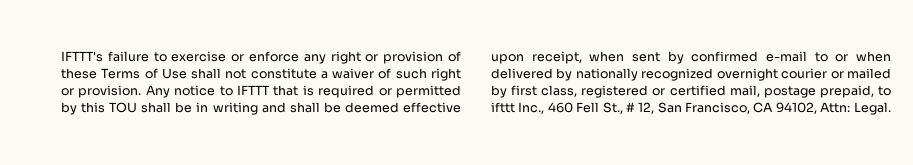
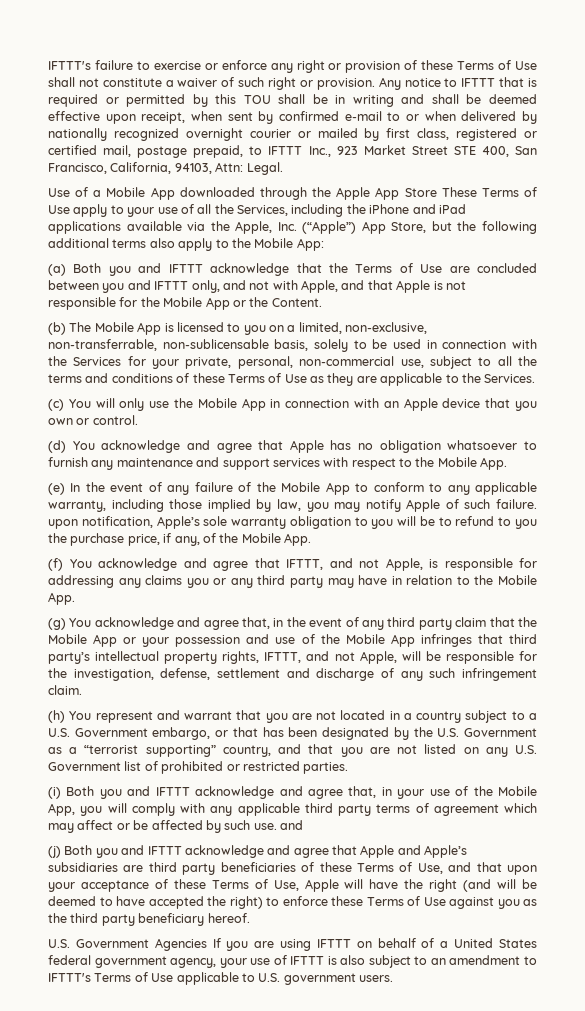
- Any notice to IFTTT that is required or permitted by this TOU shall be in writing and shall be deemed effective upon receipt, when sent by confirmed e-mail to or when delivered by nationally recognized overnight courier or mailed by first class, registered or certified mail, postage prepaid, to ifttt Inc., 460 Fell St., # 12, San Francisco, CA 94102, Attn: Legal.
+ Any notice to IFTTT that is required or permitted by this TOU shall be in writing and shall be deemed effective upon receipt, when sent by confirmed e-mail to or when delivered by nationally recognized overnight courier or mailed by first class, registered or certified mail, postage prepaid, to IFTTT Inc., 923 Market Street STE 400, San Francisco, California, 94103, Attn: Legal.
+ Use of a Mobile App downloaded through the Apple App Store These Terms of Use apply to your use of all the Services, including the iPhone and iPad applications available via the Apple, Inc. (“Apple”) App Store, but the following additional terms also apply to the Mobile App:
+ (a) Both you and IFTTT acknowledge that the Terms of Use are concluded between you and IFTTT only, and not with Apple, and that Apple is not responsible for the Mobile App or the Content.
+ (b) The Mobile App is licensed to you on a limited, non-exclusive, non-transferrable, non-sublicensable basis, solely to be used in connection with the Services for your private, personal, non-commercial use, subject to all the terms and conditions of these Terms of Use as they are applicable to the Services.
+ (c) You will only use the Mobile App in connection with an Apple device that you own or control.
+ (d) You acknowledge and agree that Apple has no obligation whatsoever to furnish any maintenance and support services with respect to the Mobile App.
+ (e) In the event of any failure of the Mobile App to conform to any applicable warranty, including those implied by law, you may notify Apple of such failure. upon notification, Apple’s sole warranty obligation to you will be to refund to you the purchase price, if any, of the Mobile App.
+ (f) You acknowledge and agree that IFTTT, and not Apple, is responsible for addressing any claims you or any third party may have in relation to the Mobile App.
+ (g) You acknowledge and agree that, in the event of any third party claim that the Mobile App or your possession and use of the Mobile App infringes that third party’s intellectual property rights, IFTTT, and not Apple, will be responsible for the investigation, defense, settlement and discharge of any such infringement claim.
+ (h) You represent and warrant that you are not located in a country subject to a U.S. Government embargo, or that has been designated by the U.S. Government as a “terrorist supporting” country, and that you are not listed on any U.S. Government list of prohibited or restricted parties.
+ (i) Both you and IFTTT acknowledge and agree that, in your use of the Mobile App, you will comply with any applicable third party terms of agreement which may affect or be affected by such use. and
+ (j) Both you and IFTTT acknowledge and agree that Apple and Apple’s subsidiaries are third party beneficiaries of these Terms of Use, and that upon your acceptance of these Terms of Use, Apple will have the right (and will be deemed to have accepted the right) to enforce these Terms of Use against you as the third party beneficiary hereof.
+ U.S. Government Agencies If you are using IFTTT on behalf of a United States federal government agency, your use of IFTTT is also subject to an amendment to IFTTT's Terms of Use applicable to U.S. government users.

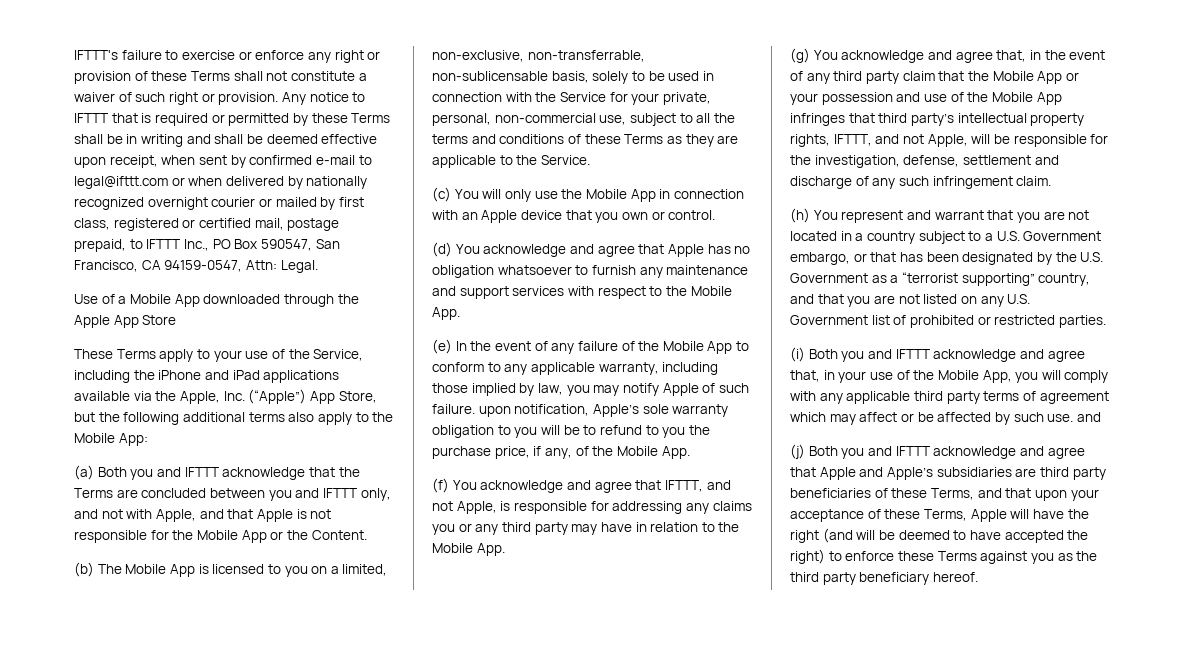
- IFTTT's failure to exercise or enforce any right or provision of these Terms of Use shall not constitute a waiver of such right or provision.
+ IFTTT's failure to exercise or enforce any right or provision of these Terms shall not constitute a waiver of such right or provision.
- Any notice to IFTTT that is required or permitted by this TOU shall be in writing and shall be deemed effective upon receipt, when sent by confirmed e-mail to or when delivered by nationally recognized overnight courier or mailed by first class, registered or certified mail, postage prepaid, to IFTTT Inc., 923 Market Street STE 400, San Francisco, California, 94103, Attn: Legal.
+ Any notice to IFTTT that is required or permitted by these Terms shall be in writing and shall be deemed effective upon receipt, when sent by confirmed e-mail to legal@ifttt.com or when delivered by nationally recognized overnight courier or mailed by first class, registered or certified mail, postage prepaid, to IFTTT Inc., PO Box 590547, San Francisco, CA 94159-0547, Attn: Legal.
- Use of a Mobile App downloaded through the Apple App Store These Terms of Use apply to your use of all the Services, including the iPhone and iPad applications available via the Apple, Inc. (“Apple”) App Store, but the following additional terms also apply to the Mobile App:
+ Use of a Mobile App downloaded through the Apple App Store
+ These Terms apply to your use of the Service, including the iPhone and iPad applications available via the Apple, Inc. (“Apple”) App Store, but the following additional terms also apply to the Mobile App:
- (a) Both you and IFTTT acknowledge that the Terms of Use are concluded between you and IFTTT only, and not with Apple, and that Apple is not responsible for the Mobile App or the Content.
+ (a) Both you and IFTTT acknowledge that the Terms are concluded between you and IFTTT only, and not with Apple, and that Apple is not responsible for the Mobile App or the Content.
- (b) The Mobile App is licensed to you on a limited, non-exclusive, non-transferrable, non-sublicensable basis, solely to be used in connection with the Services for your private, personal, non-commercial use, subject to all the terms and conditions of these Terms of Use as they are applicable to the Services.
+ (b) The Mobile App is licensed to you on a limited, non-exclusive, non-transferrable, non-sublicensable basis, solely to be used in connection with the Service for your private, personal, non-commercial use, subject to all the terms and conditions of these Terms as they are applicable to the Service.
- (j) Both you and IFTTT acknowledge and agree that Apple and Apple’s subsidiaries are third party beneficiaries of these Terms of Use, and that upon your acceptance of these Terms of Use, Apple will have the right (and will be deemed to have accepted the right) to enforce these Terms of Use against you as the third party beneficiary hereof.
+ (j) Both you and IFTTT acknowledge and agree that Apple and Apple’s subsidiaries are third party beneficiaries of these Terms, and that upon your acceptance of these Terms, Apple will have the right (and will be deemed to have accepted the right) to enforce these Terms against you as the third party beneficiary hereof.
- U.S. Government Agencies If you are using IFTTT on behalf of a United States federal government agency, your use of IFTTT is also subject to an amendment to IFTTT's Terms of Use applicable to U.S. government users.

